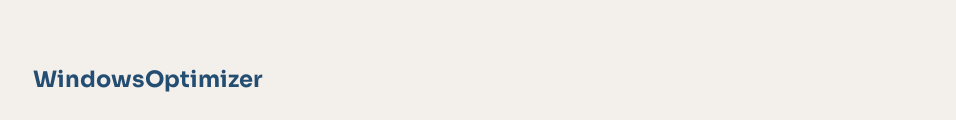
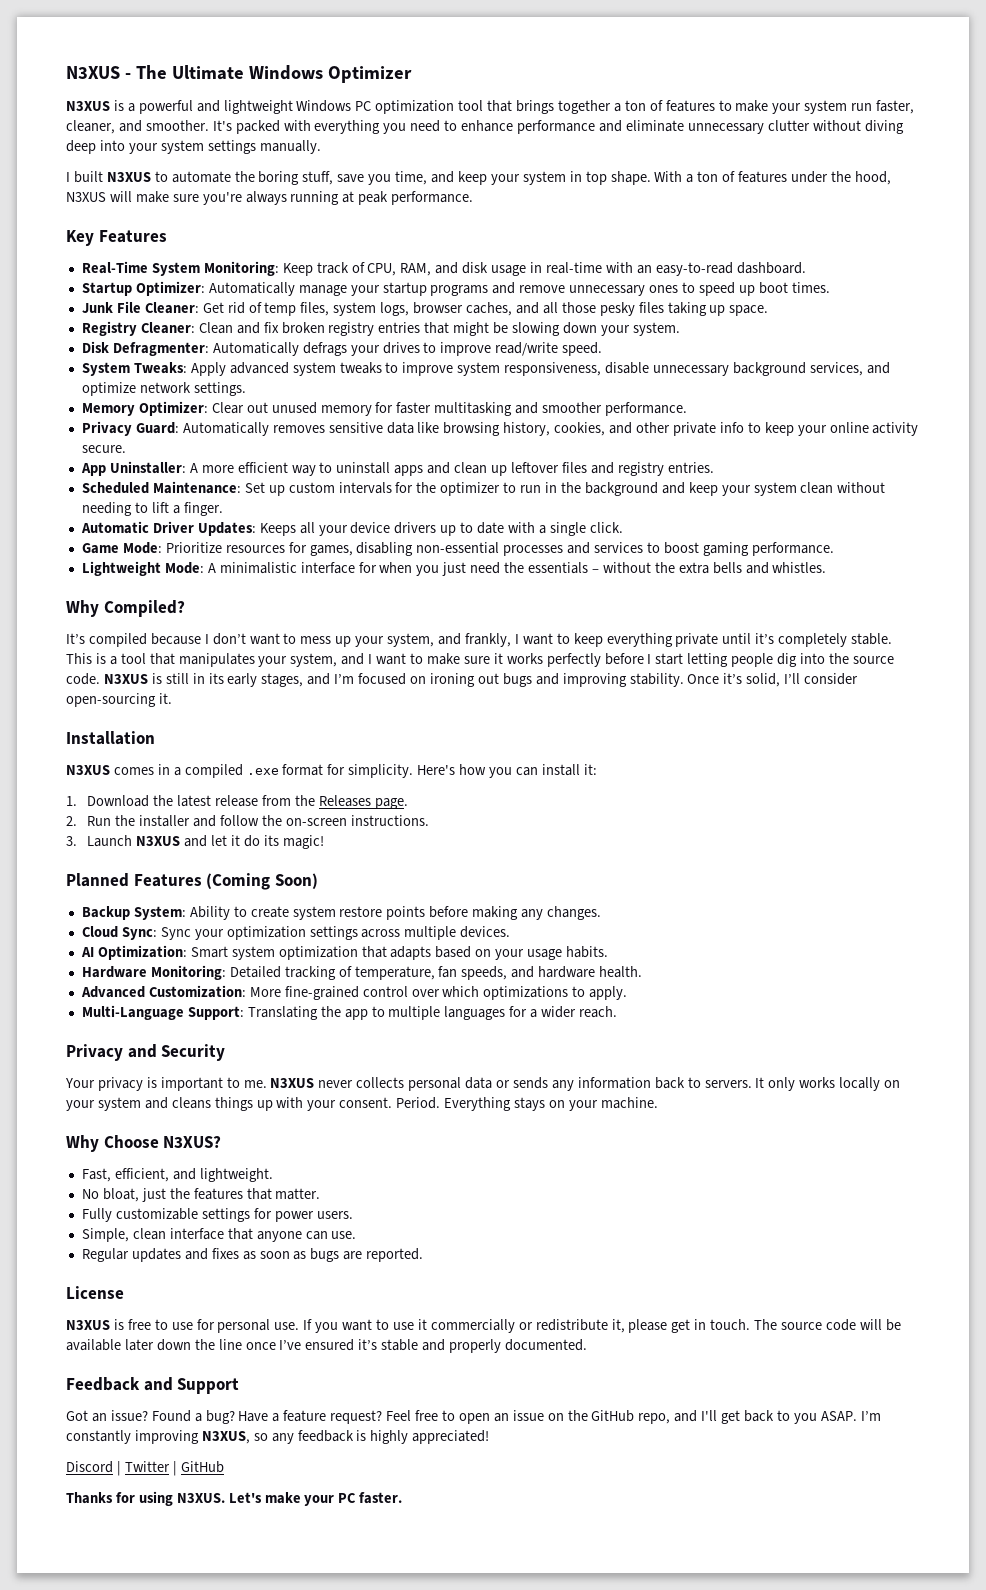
- WindowsOptimizer
+ N3XUS - The Ultimate Windows Optimizer
+ N3XUS is a powerful and lightweight Windows PC optimization tool that brings together a ton of features to make your system run faster, cleaner, and smoother. It's packed with everything you need to enhance performance and eliminate unnecessary clutter without diving deep into your system settings manually.
+ I built N3XUS to automate the boring stuff, save you time, and keep your system in top shape. With a ton of features under the hood, N3XUS will make sure you're always running at peak performance.
+ Key Features
+ Real-Time System Monitoring: Keep track of CPU, RAM, and disk usage in real-time with an easy-to-read dashboard.
+ Startup Optimizer: Automatically manage your startup programs and remove unnecessary ones to speed up boot times.
+ Junk File Cleaner: Get rid of temp files, system logs, browser caches, and all those pesky files taking up space.
+ Registry Cleaner: Clean and fix broken registry entries that might be slowing down your system.
+ Disk Defragmenter: Automatically defrags your drives to improve read/write speed.
+ System Tweaks: Apply advanced system tweaks to improve system responsiveness, disable unnecessary background services, and optimize network settings.
+ Memory Optimizer: Clear out unused memory for faster multitasking and smoother performance.
+ Privacy Guard: Automatically removes sensitive data like browsing history, cookies, and other private info to keep your online activity secure.
+ App Uninstaller: A more efficient way to uninstall apps and clean up leftover files and registry entries.
+ Scheduled Maintenance: Set up custom intervals for the optimizer to run in the background and keep your system clean without needing to lift a finger.
+ Automatic Driver Updates: Keeps all your device drivers up to date with a single click.
+ Game Mode: Prioritize resources for games, disabling non-essential processes and services to boost gaming performance.
+ Lightweight Mode: A minimalistic interface for when you just need the essentials – without the extra bells and whistles.
+ Why Compiled?
+ It’s compiled because I don’t want to mess up your system, and frankly, I want to keep everything private until it’s completely stable. This is a tool that manipulates your system, and I want to make sure it works perfectly before I start letting people dig into the source code. N3XUS is still in its early stages, and I’m focused on ironing out bugs and improving stability. Once it’s solid, I’ll consider open-sourcing it.
+ Installation
+ N3XUS comes in a compiled .exe format for simplicity. Here's how you can install it:
+ 1. Download the latest release from the Releases page.
+ 2. Run the installer and follow the on-screen instructions.
+ 3. Launch N3XUS and let it do its magic!
+ Planned Features (Coming Soon)
+ Backup System: Ability to create system restore points before making any changes.
+ Cloud Sync: Sync your optimization settings across multiple devices.
+ AI Optimization: Smart system optimization that adapts based on your usage habits.
+ Hardware Monitoring: Detailed tracking of temperature, fan speeds, and hardware health.
+ Advanced Customization: More fine-grained control over which optimizations to apply.
+ Multi-Language Support: Translating the app to multiple languages for a wider reach.
+ Privacy and Security
+ Your privacy is important to me. N3XUS never collects personal data or sends any information back to servers. It only works locally on your system and cleans things up with your consent. Period. Everything stays on your machine.
+ Why Choose N3XUS?
+ Fast, efficient, and lightweight.
+ No bloat, just the features that matter.
+ Fully customizable settings for power users.
+ Simple, clean interface that anyone can use.
+ Regular updates and fixes as soon as bugs are reported.
+ License
+ N3XUS is free to use for personal use. If you want to use it commercially or redistribute it, please get in touch. The source code will be available later down the line once I’ve ensured it’s stable and properly documented.
+ Feedback and Support
+ Got an issue? Found a bug? Have a feature request? Feel free to open an issue on the GitHub repo, and I'll get back to you ASAP. I’m constantly improving N3XUS, so any feedback is highly appreciated!
+ Discord | Twitter | GitHub
+ Thanks for using N3XUS. Let's make your PC faster.

